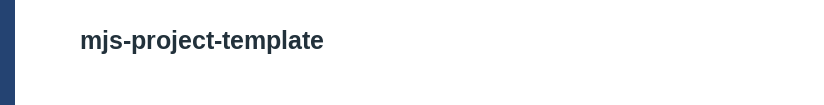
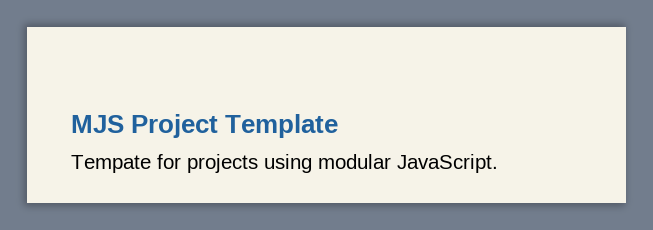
- mjs-project-template
+ MJS Project Template
+ Tempate for projects using modular JavaScript.

